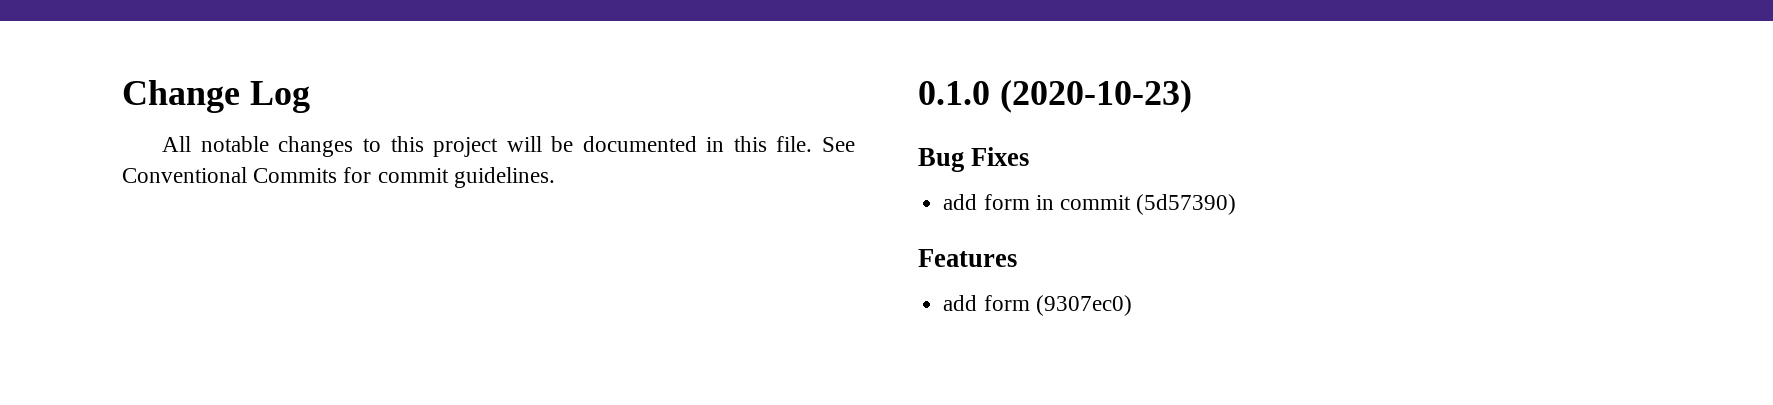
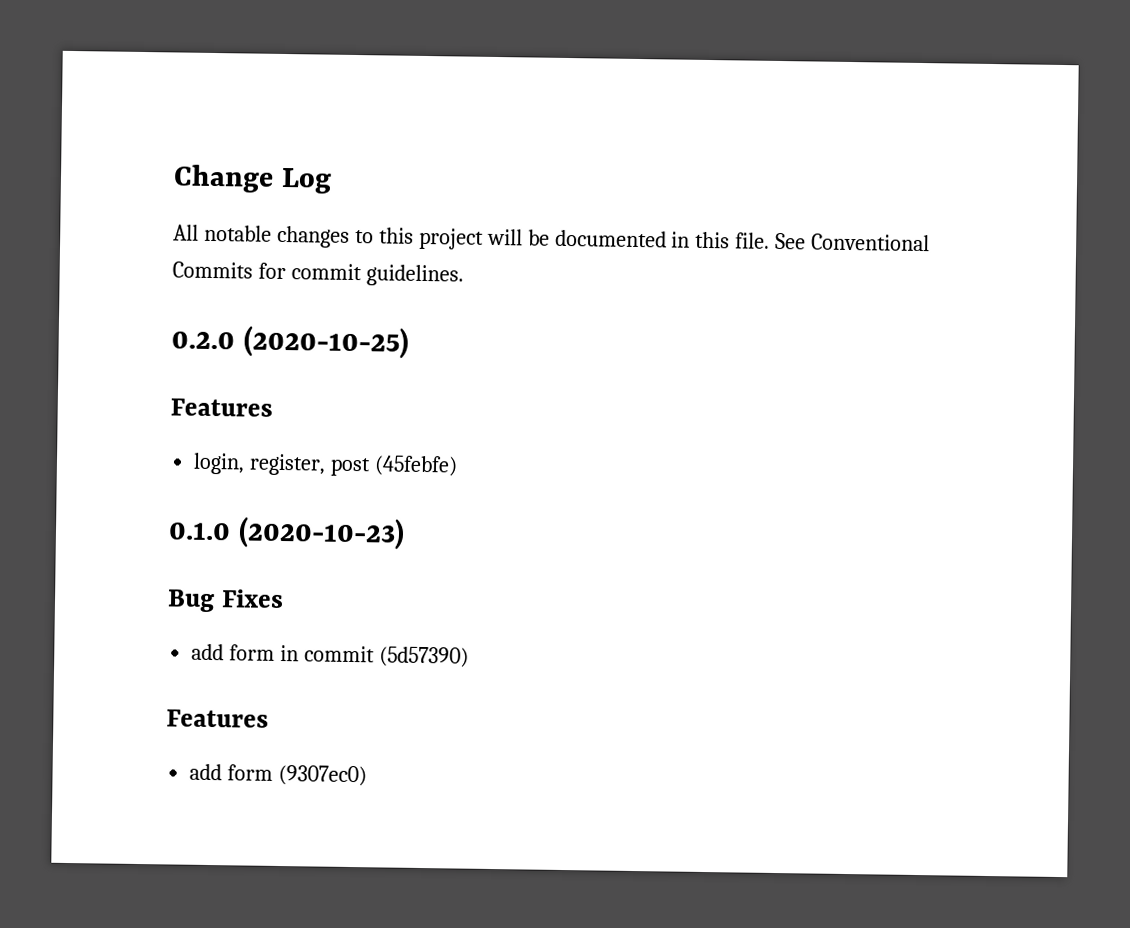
+ 0.2.0 (2020-10-25)
+ Features
+ login, register, post (45febfe)

